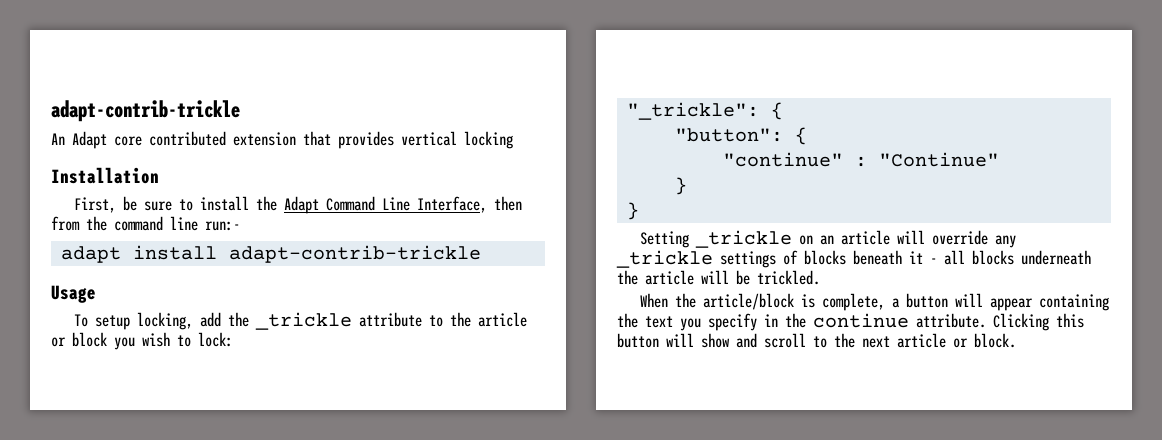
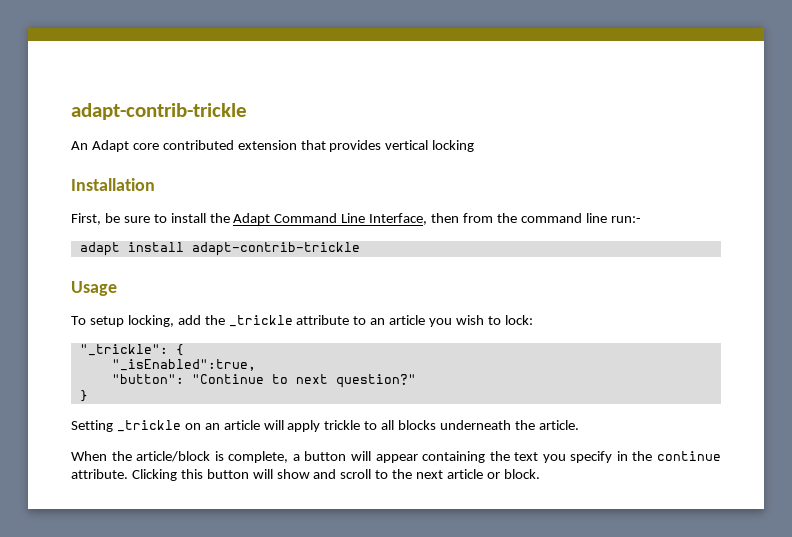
- To setup locking, add the _trickle attribute to the article or block you wish to lock:
+ To setup locking, add the _trickle attribute to an article you wish to lock:
+ "_isEnabled":true,
- "button": {
- "continue" : "Continue"
- }
+ "button": "Continue to next question?"
- Setting _trickle on an article will override any _trickle settings of blocks beneath it - all blocks underneath the article will be trickled.
+ Setting _trickle on an article will apply trickle to all blocks underneath the article.

